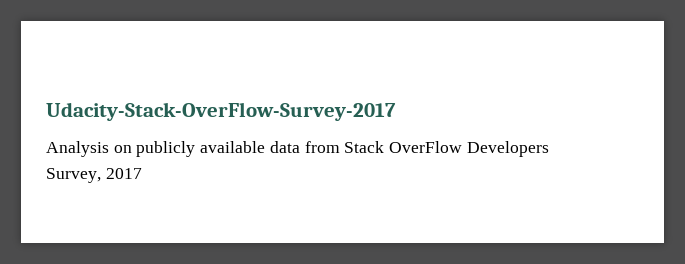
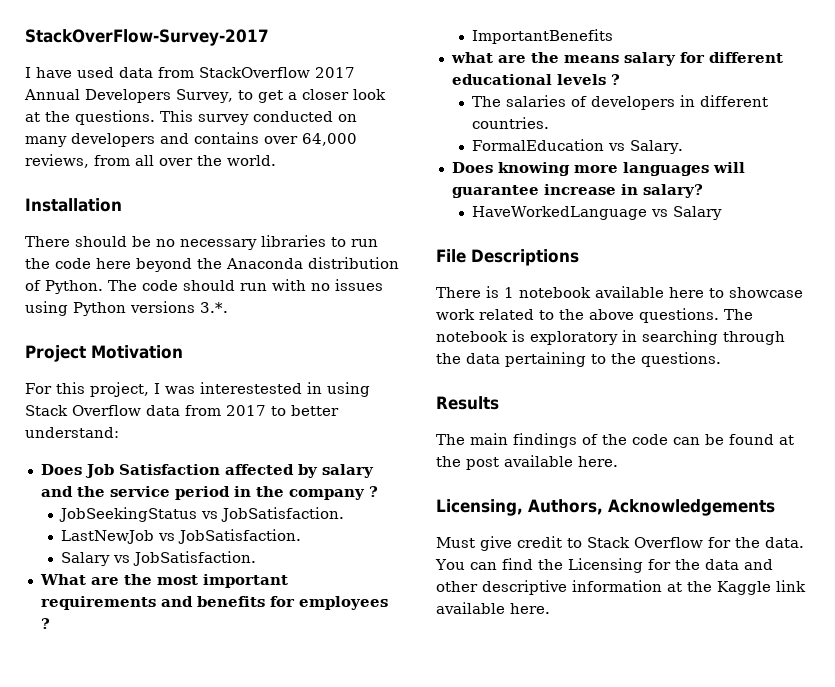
- Udacity-Stack-OverFlow-Survey-2017
- Analysis on publicly available data from Stack OverFlow Developers Survey, 2017
+ StackOverFlow-Survey-2017
+ I have used data from StackOverflow 2017 Annual Developers Survey, to get a closer look at the questions. This survey conducted on many developers and contains over 64,000 reviews, from all over the world.
+ Installation
+ There should be no necessary libraries to run the code here beyond the Anaconda distribution of Python. The code should run with no issues using Python versions 3.*.
+ Project Motivation
+ For this project, I was interestested in using Stack Overflow data from 2017 to better understand:
+ Does Job Satisfaction affected by salary and the service period in the company ?
+ JobSeekingStatus vs JobSatisfaction.
+ LastNewJob vs JobSatisfaction.
+ Salary vs JobSatisfaction.
+ What are the most important requirements and benefits for employees ?
+ ImportantBenefits
+ what are the means salary for different educational levels ?
+ The salaries of developers in different countries.
+ FormalEducation vs Salary.
+ Does knowing more languages will guarantee increase in salary?
+ HaveWorkedLanguage vs Salary
+ File Descriptions
+ There is 1 notebook available here to showcase work related to the above questions. The notebook is exploratory in searching through the data pertaining to the questions.
+ Results
+ The main findings of the code can be found at the post available here.
+ Licensing, Authors, Acknowledgements
+ Must give credit to Stack Overflow for the data. You can find the Licensing for the data and other descriptive information at the Kaggle link available here.

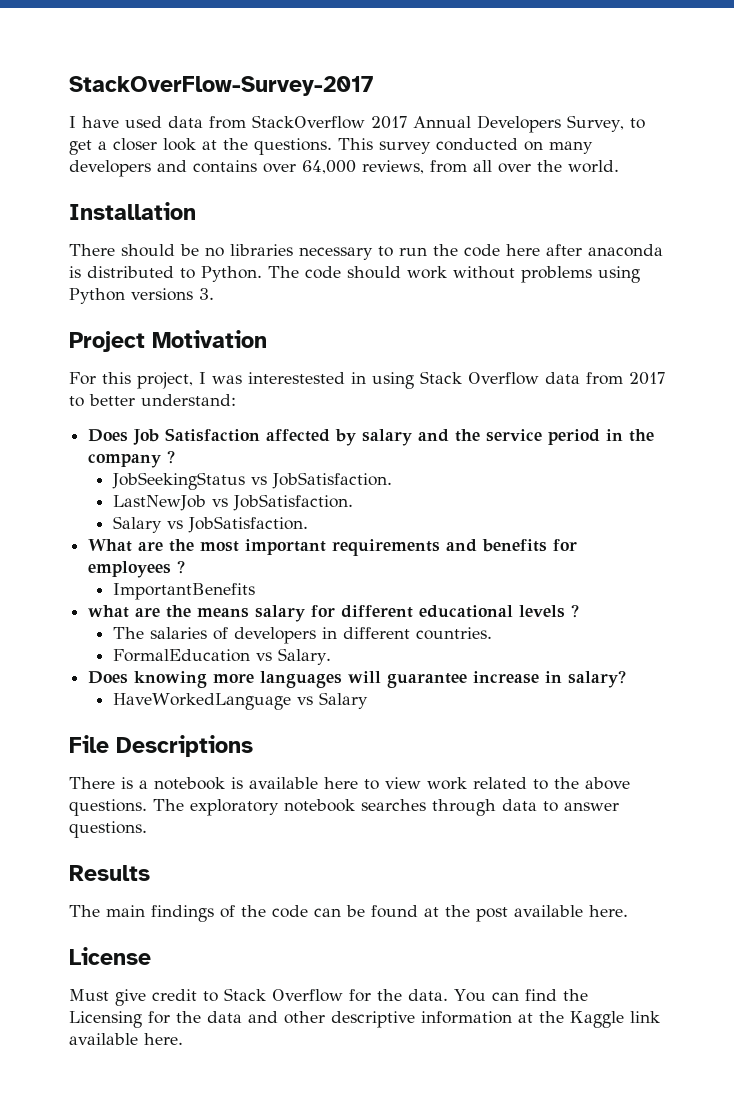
- There should be no necessary libraries to run the code here beyond the Anaconda distribution of Python. The code should run with no issues using Python versions 3.*.
+ There should be no libraries necessary to run the code here after anaconda is distributed to Python. The code should work without problems using Python versions 3.
- There is 1 notebook available here to showcase work related to the above questions.
+ There is a notebook is available here to view work related to the above questions.
- The notebook is exploratory in searching through the data pertaining to the questions.
+ The exploratory notebook searches through data to answer questions.
- Licensing, Authors, Acknowledgements
+ License

